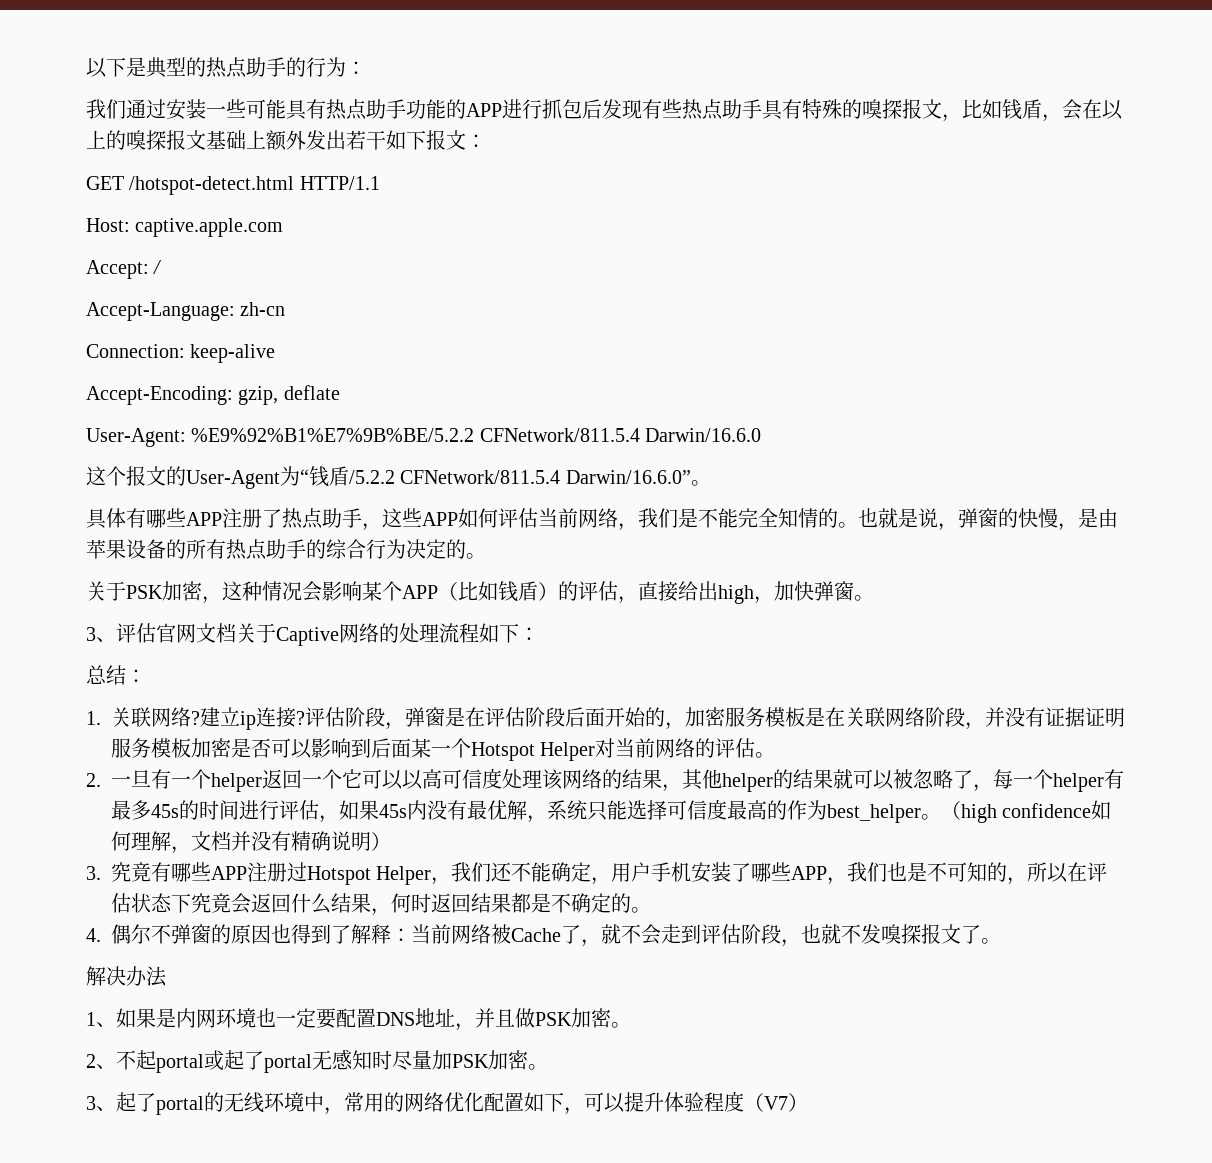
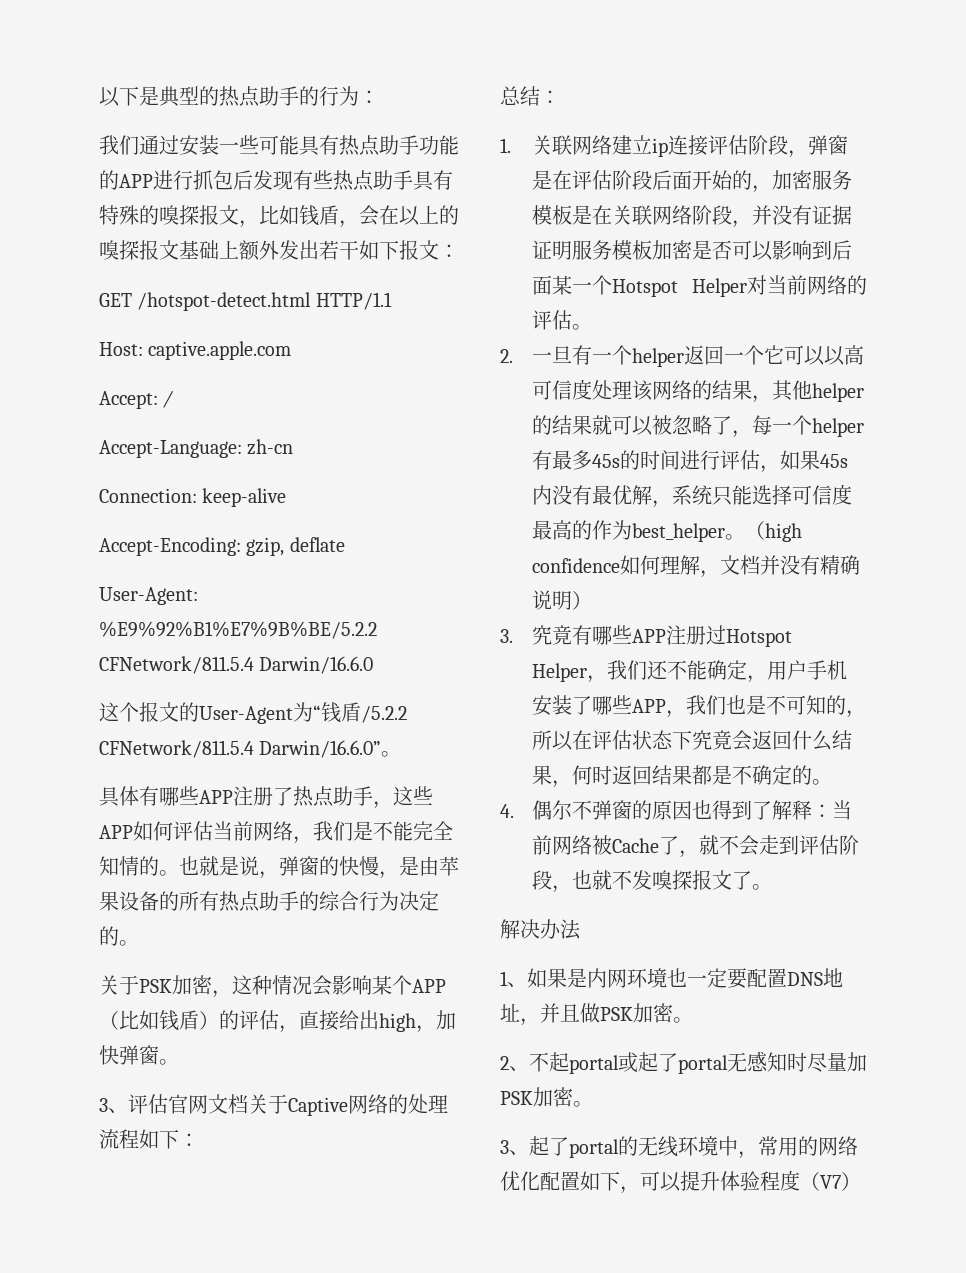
- 1.关联网络?建立ip连接?评估阶段，弹窗是在评估阶段后面开始的，加密服务模板是在关联网络阶段，并没有证据证明服务模板加密是否可以影响到后面某一个Hotspot Helper对当前网络的评估。
+ 1.关联网络建立ip连接评估阶段，弹窗是在评估阶段后面开始的，加密服务模板是在关联网络阶段，并没有证据证明服务模板加密是否可以影响到后面某一个Hotspot Helper对当前网络的评估。

